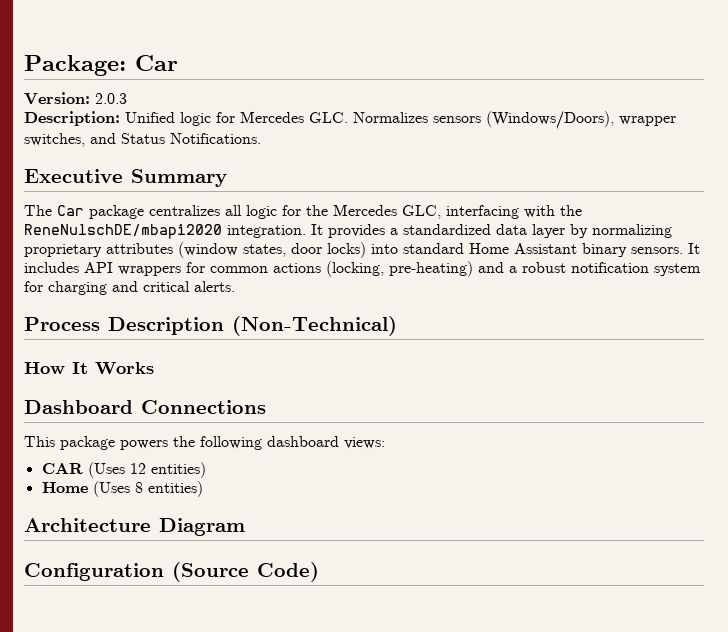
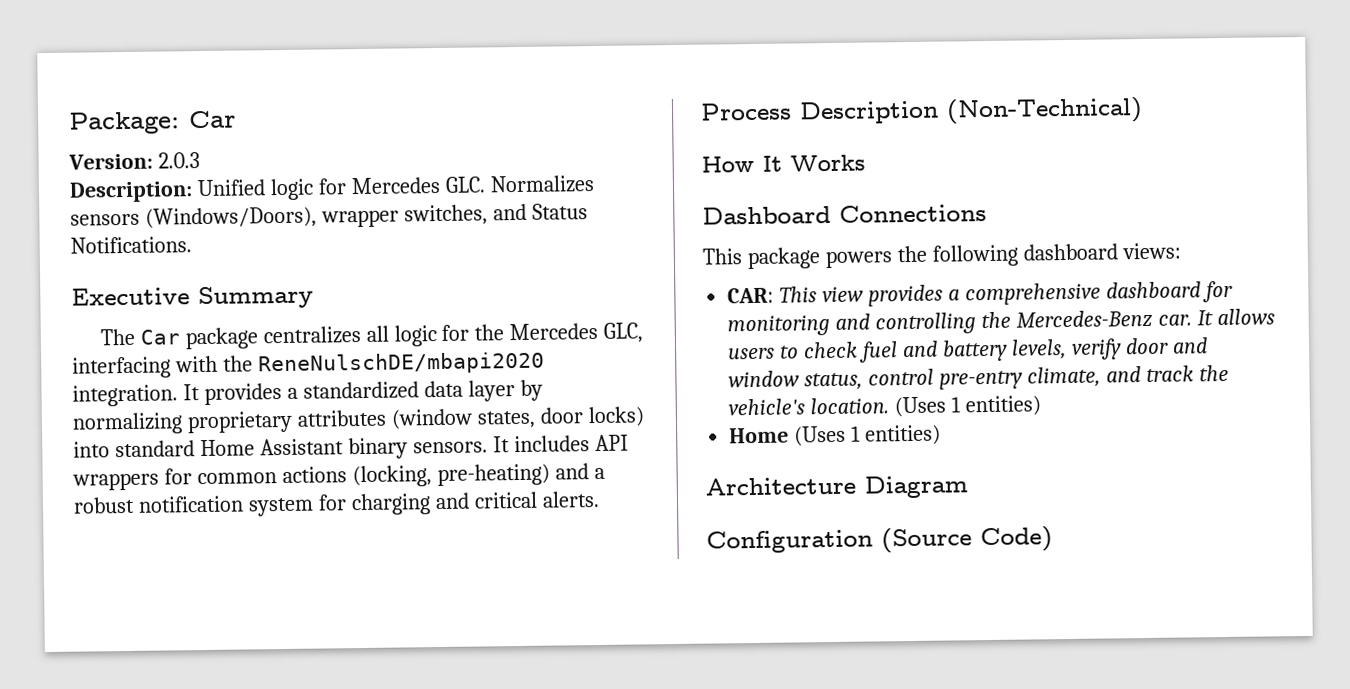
- CAR (Uses 12 entities)
+ CAR: This view provides a comprehensive dashboard for monitoring and controlling the Mercedes-Benz car. It allows users to check fuel and battery levels, verify door and window status, control pre-entry climate, and track the vehicle's location. (Uses 1 entities)
- Home (Uses 8 entities)
+ Home (Uses 1 entities)

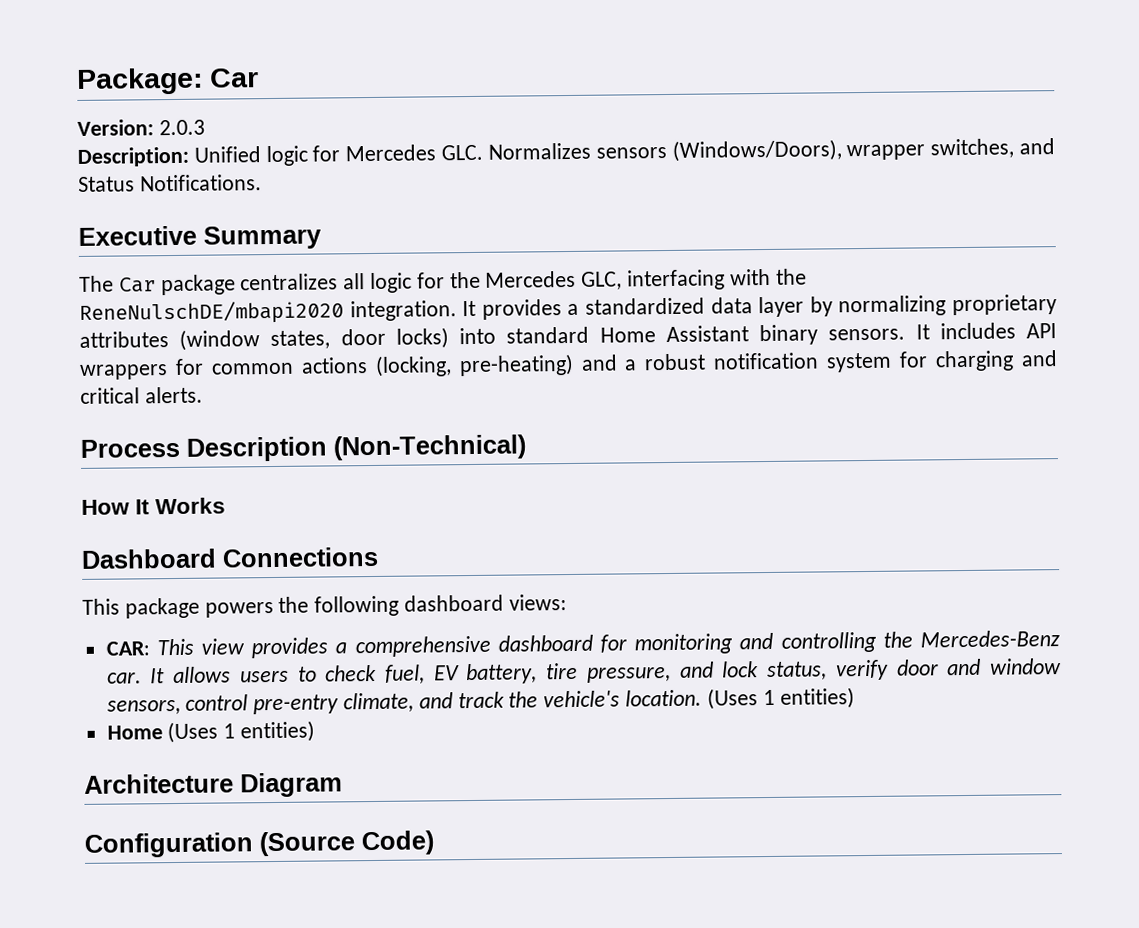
- It allows users to check fuel and battery levels, verify door and window status, control pre-entry climate, and track the vehicle's location.
+ It allows users to check fuel, EV battery, tire pressure, and lock status, verify door and window sensors, control pre-entry climate, and track the vehicle's location.

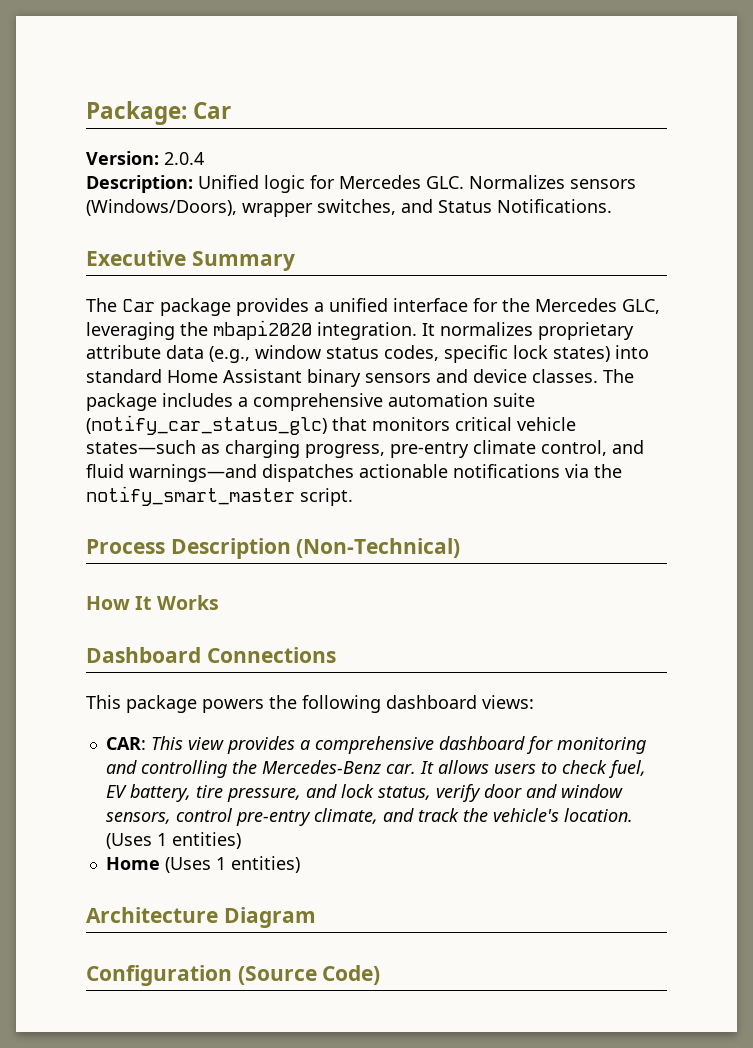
- Version: 2.0.3
+ Version: 2.0.4
- The Car package centralizes all logic for the Mercedes GLC, interfacing with the ReneNulschDE/mbapi2020 integration. It provides a standardized data layer by normalizing proprietary attributes (window states, door locks) into standard Home Assistant binary sensors. It includes API wrappers for common actions (locking, pre-heating) and a robust notification system for charging and critical alerts.
+ The Car package provides a unified interface for the Mercedes GLC, leveraging the mbapi2020 integration. It normalizes proprietary attribute data (e.g., window status codes, specific lock states) into standard Home Assistant binary sensors and device classes. The package includes a comprehensive automation suite (notify_car_status_glc) that monitors critical vehicle states—such as charging progress, pre-entry climate control, and fluid warnings—and dispatches actionable notifications via the notify_smart_master script.

